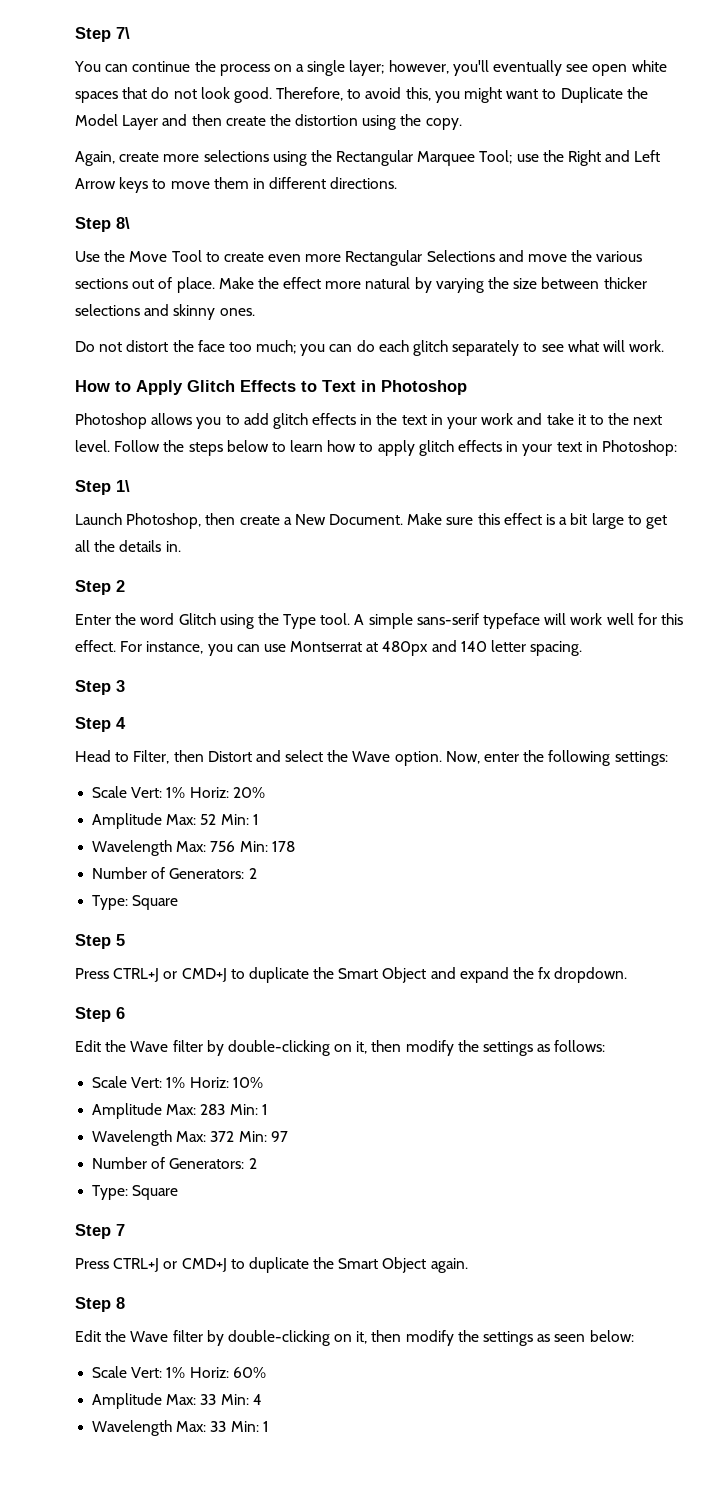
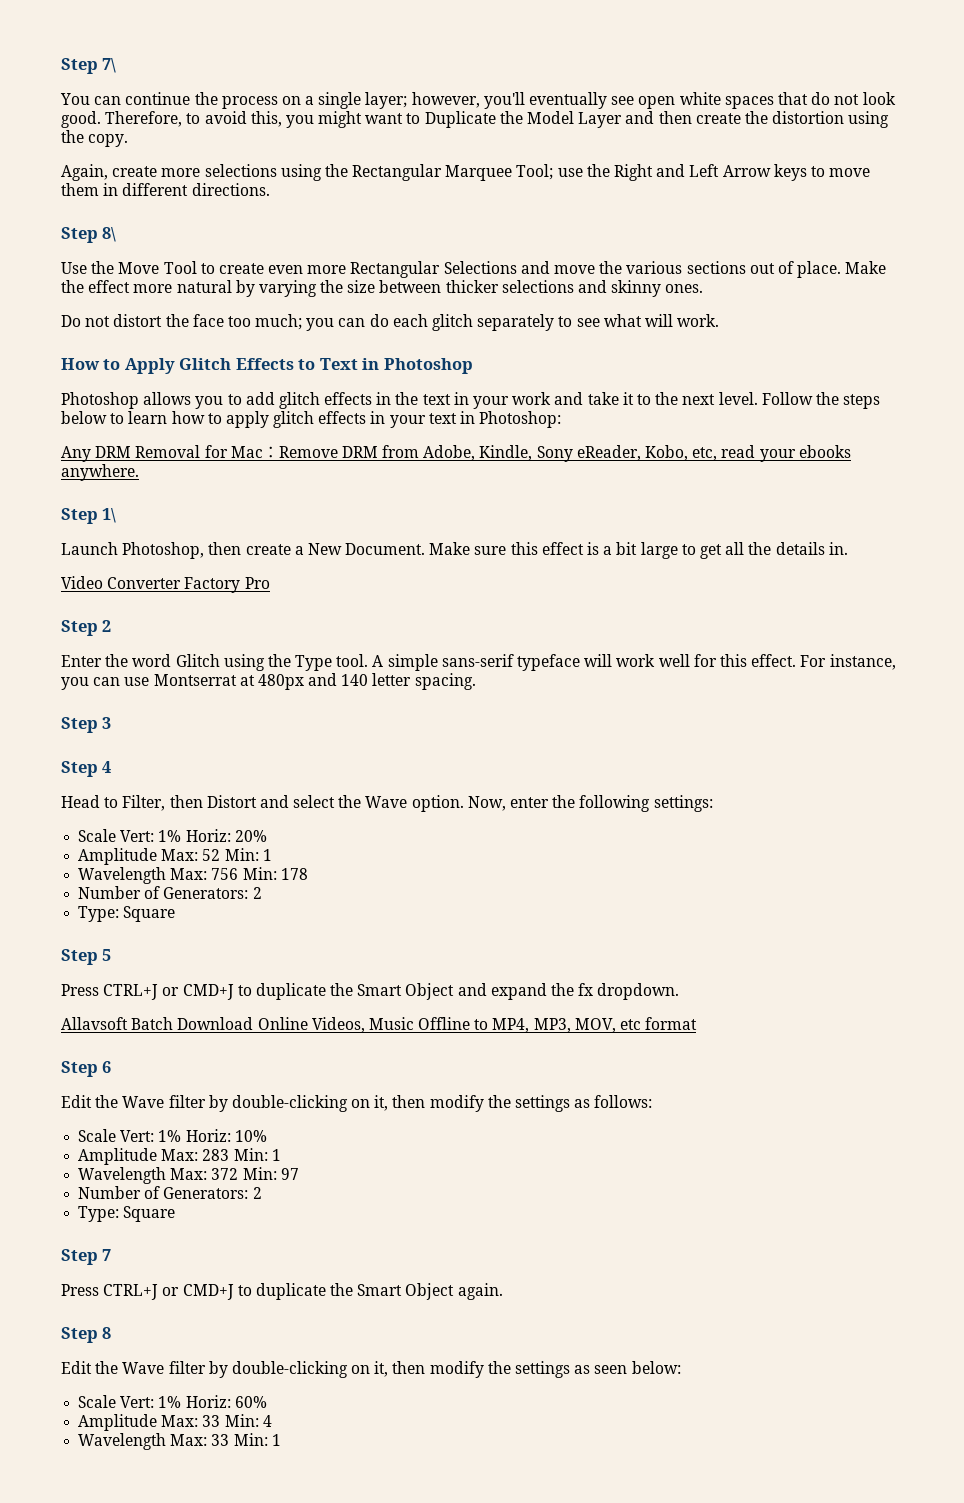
+ Any DRM Removal for Mac：Remove DRM from Adobe, Kindle, Sony eReader, Kobo, etc, read your ebooks anywhere.
+ Video Converter Factory Pro
+ Allavsoft Batch Download Online Videos, Music Offline to MP4, MP3, MOV, etc format

